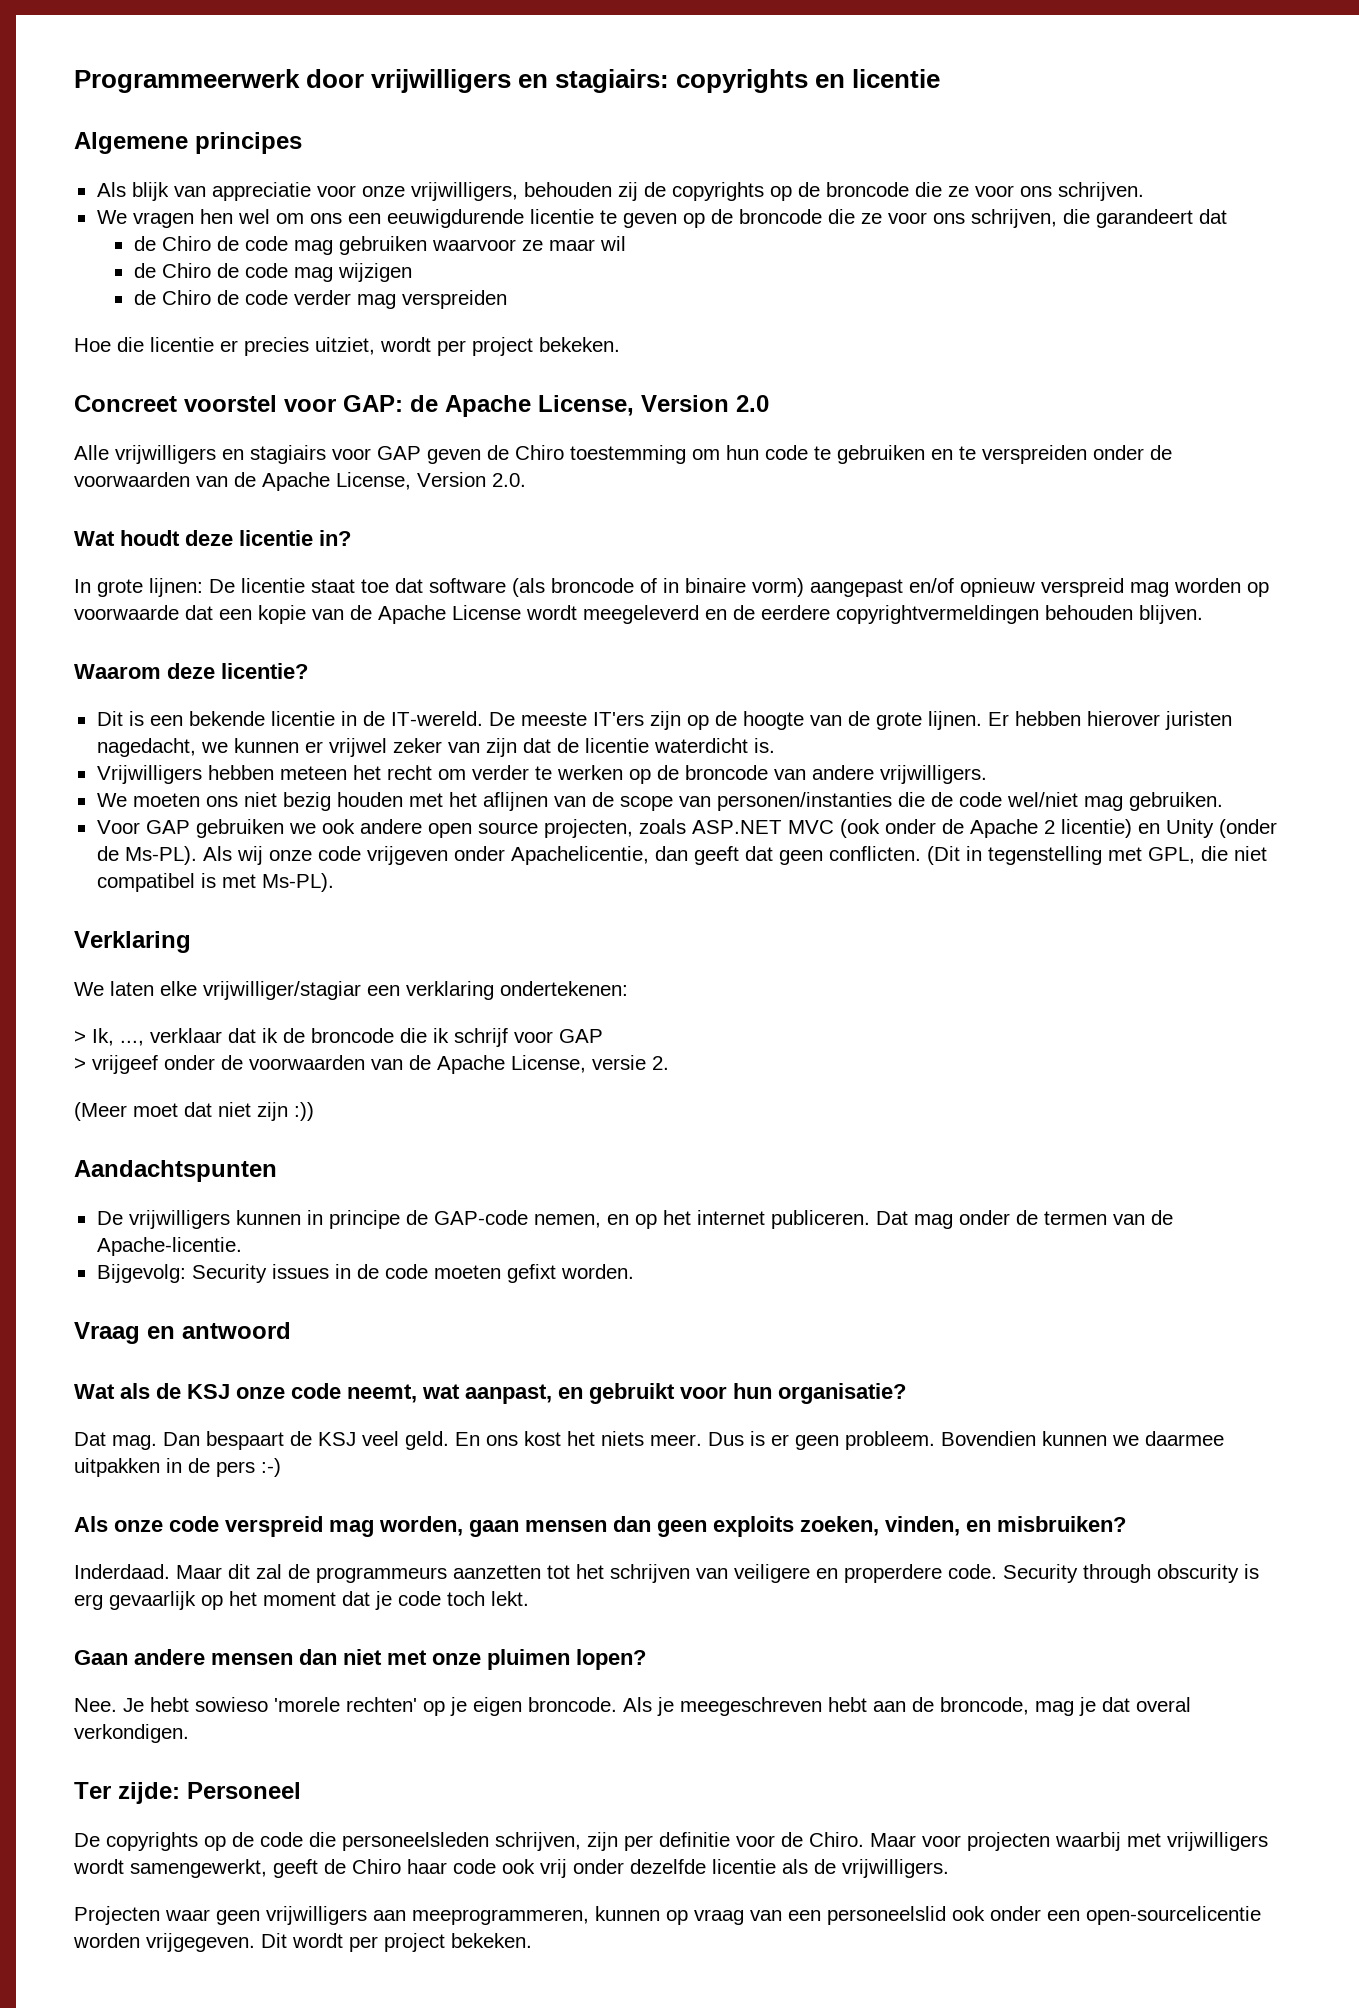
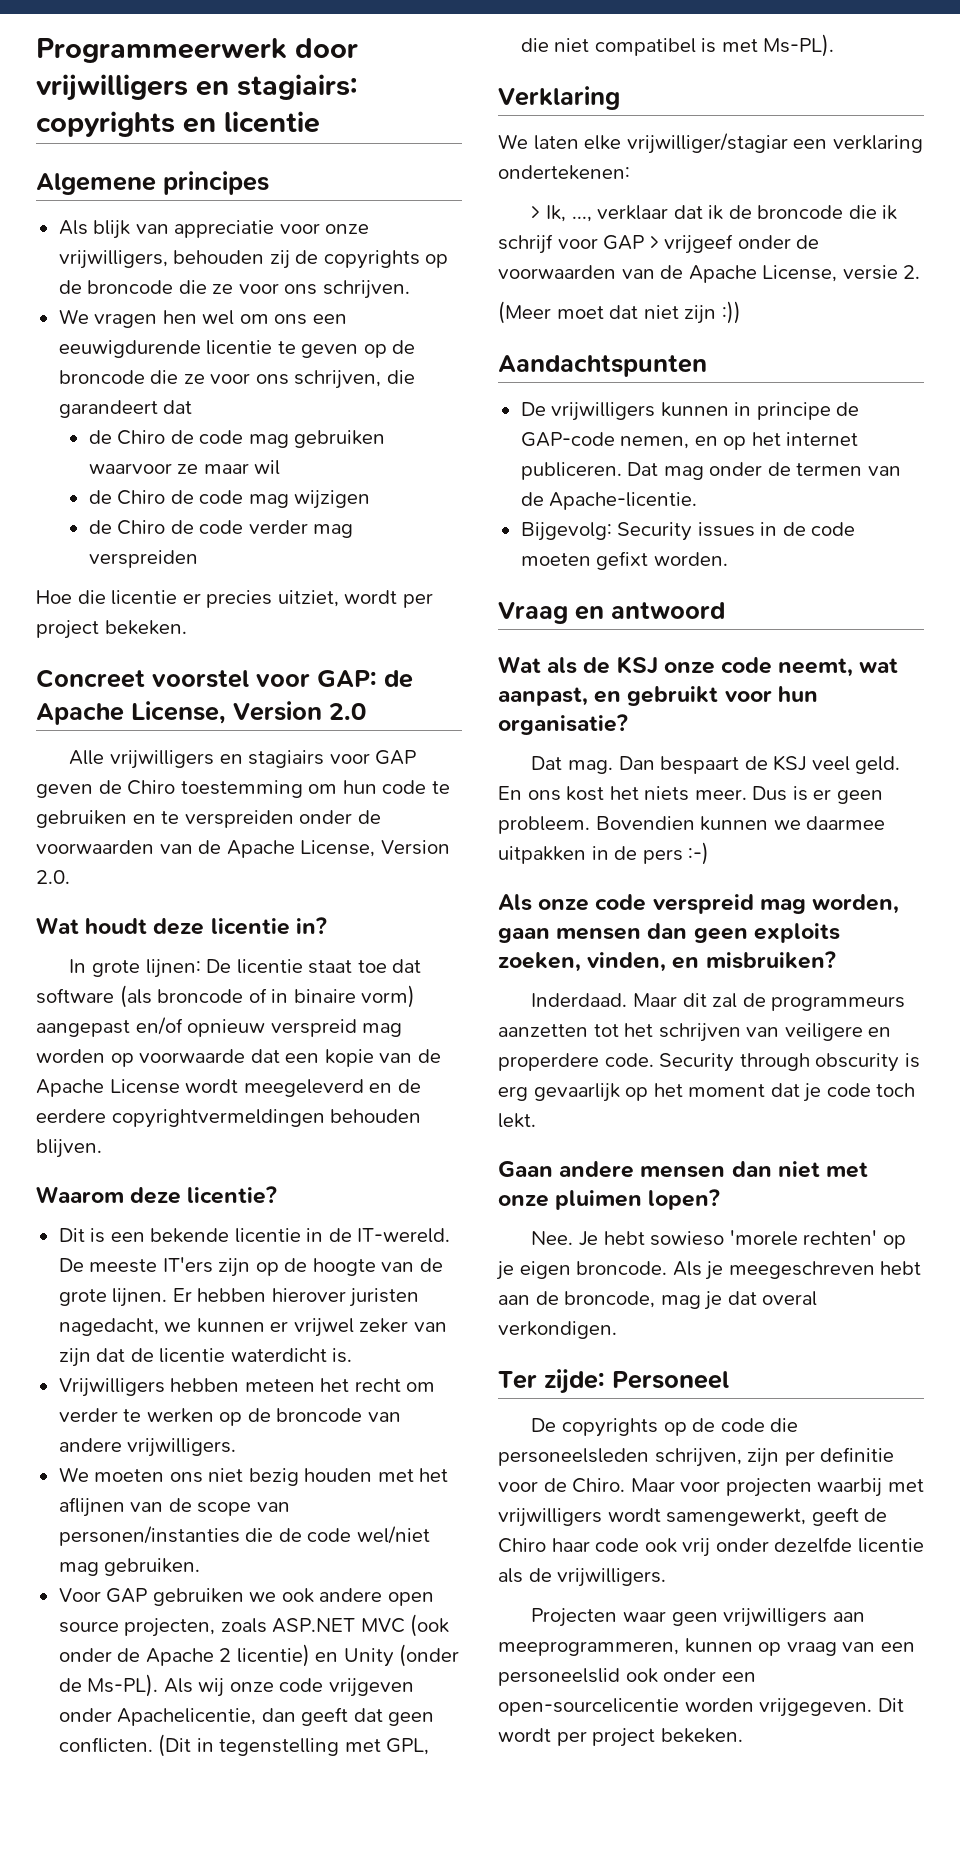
- > Ik, ..., verklaar dat ik de broncode die ik schrijf voor GAP
- > vrijgeef onder de voorwaarden van de Apache License, versie 2.
+ > Ik, ..., verklaar dat ik de broncode die ik schrijf voor GAP > vrijgeef onder de voorwaarden van de Apache License, versie 2.

